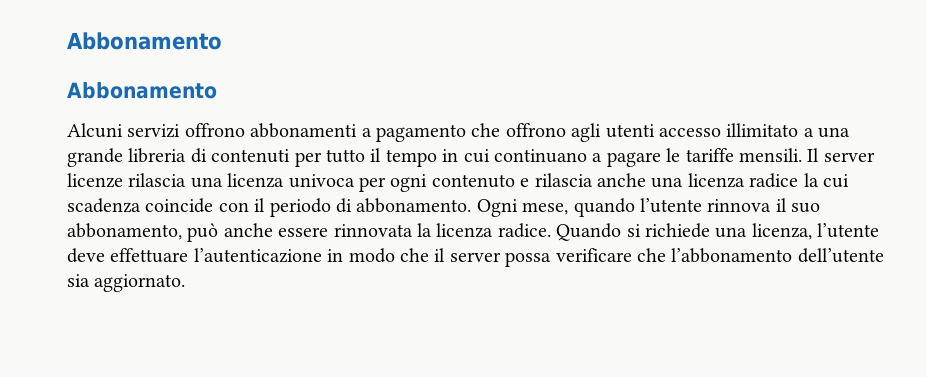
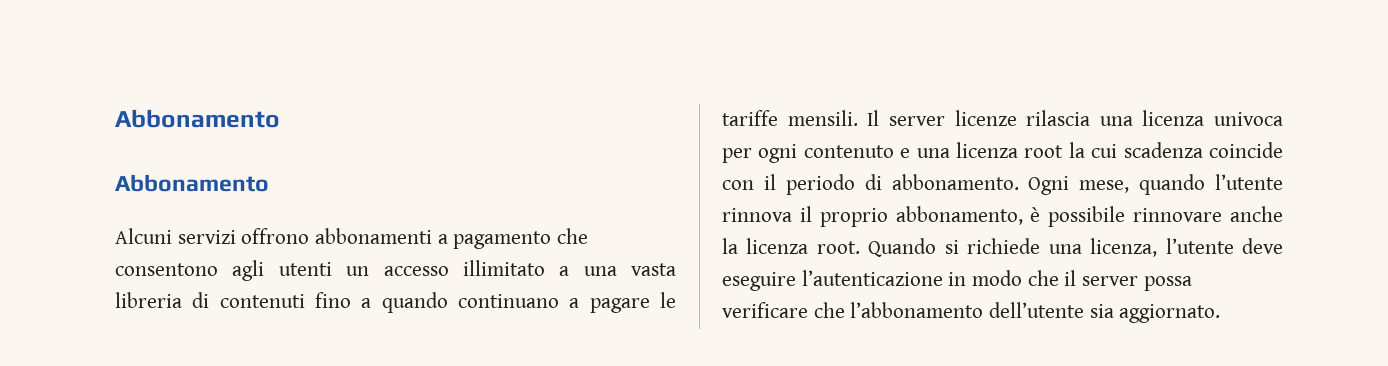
- Alcuni servizi offrono abbonamenti a pagamento che offrono agli utenti accesso illimitato a una grande libreria di contenuti per tutto il tempo in cui continuano a pagare le tariffe mensili.
+ Alcuni servizi offrono abbonamenti a pagamento che consentono agli utenti un accesso illimitato a una vasta libreria di contenuti fino a quando continuano a pagare le tariffe mensili.
- Il server licenze rilascia una licenza univoca per ogni contenuto e rilascia anche una licenza radice la cui scadenza coincide con il periodo di abbonamento.
+ Il server licenze rilascia una licenza univoca per ogni contenuto e una licenza root la cui scadenza coincide con il periodo di abbonamento.
- Ogni mese, quando l’utente rinnova il suo abbonamento, può anche essere rinnovata la licenza radice.
+ Ogni mese, quando l’utente rinnova il proprio abbonamento, è possibile rinnovare anche la licenza root.
- Quando si richiede una licenza, l’utente deve effettuare l’autenticazione in modo che il server possa verificare che l’abbonamento dell’utente sia aggiornato.
+ Quando si richiede una licenza, l’utente deve eseguire l’autenticazione in modo che il server possa verificare che l’abbonamento dell’utente sia aggiornato.

